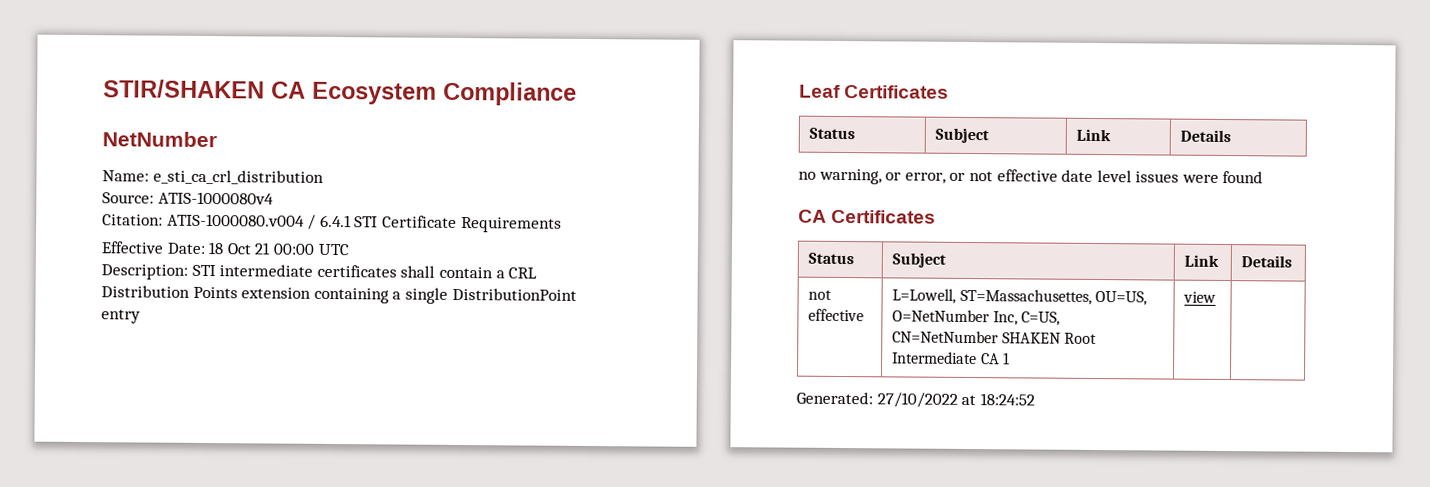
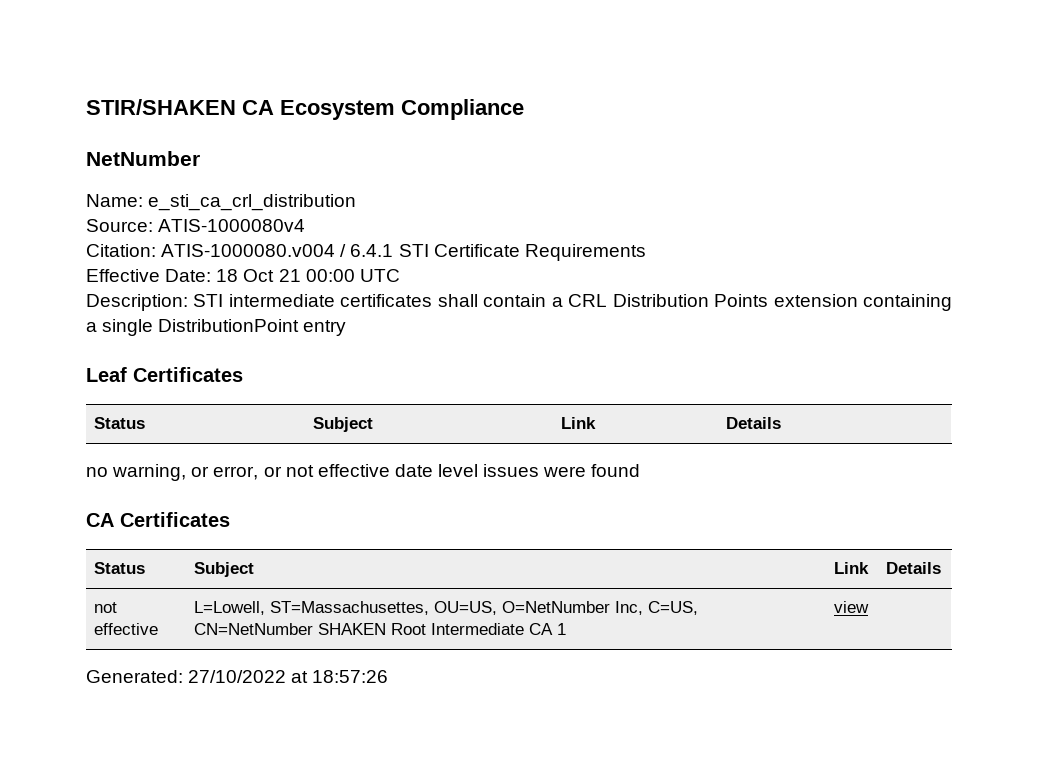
- Generated: 27/10/2022 at 18:24:52
+ Generated: 27/10/2022 at 18:57:26

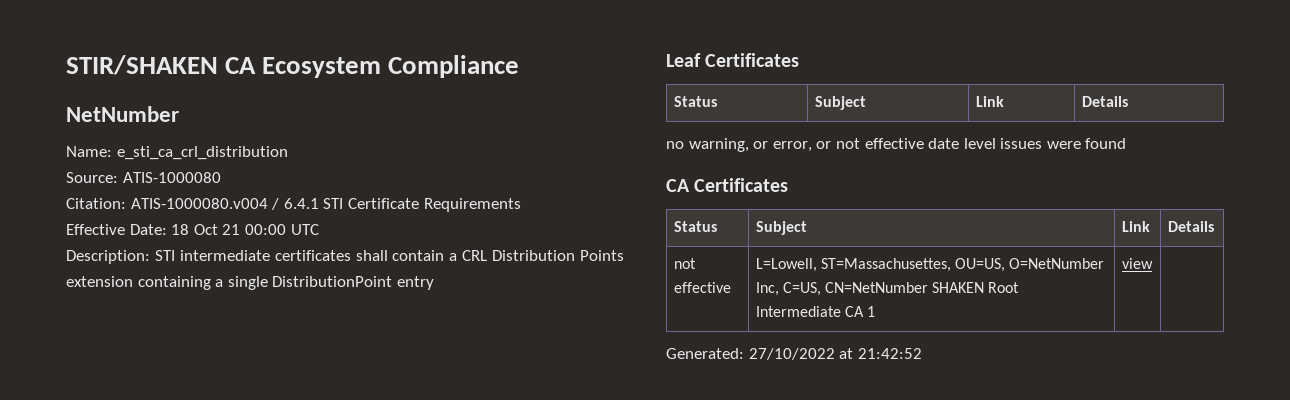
- Source: ATIS-1000080v4
+ Source: ATIS-1000080
- Generated: 27/10/2022 at 18:57:26
+ Generated: 27/10/2022 at 21:42:52

